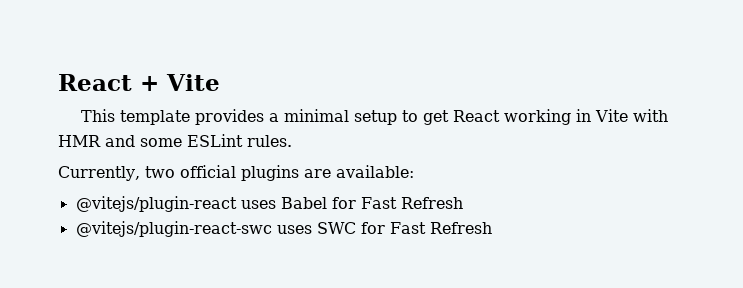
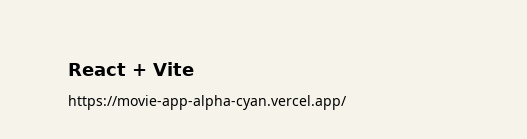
- This template provides a minimal setup to get React working in Vite with HMR and some ESLint rules.
- Currently, two official plugins are available:
- @vitejs/plugin-react uses Babel for Fast Refresh
- @vitejs/plugin-react-swc uses SWC for Fast Refresh
+ https://movie-app-alpha-cyan.vercel.app/

